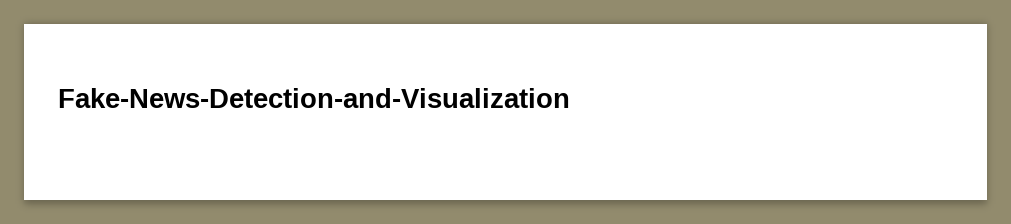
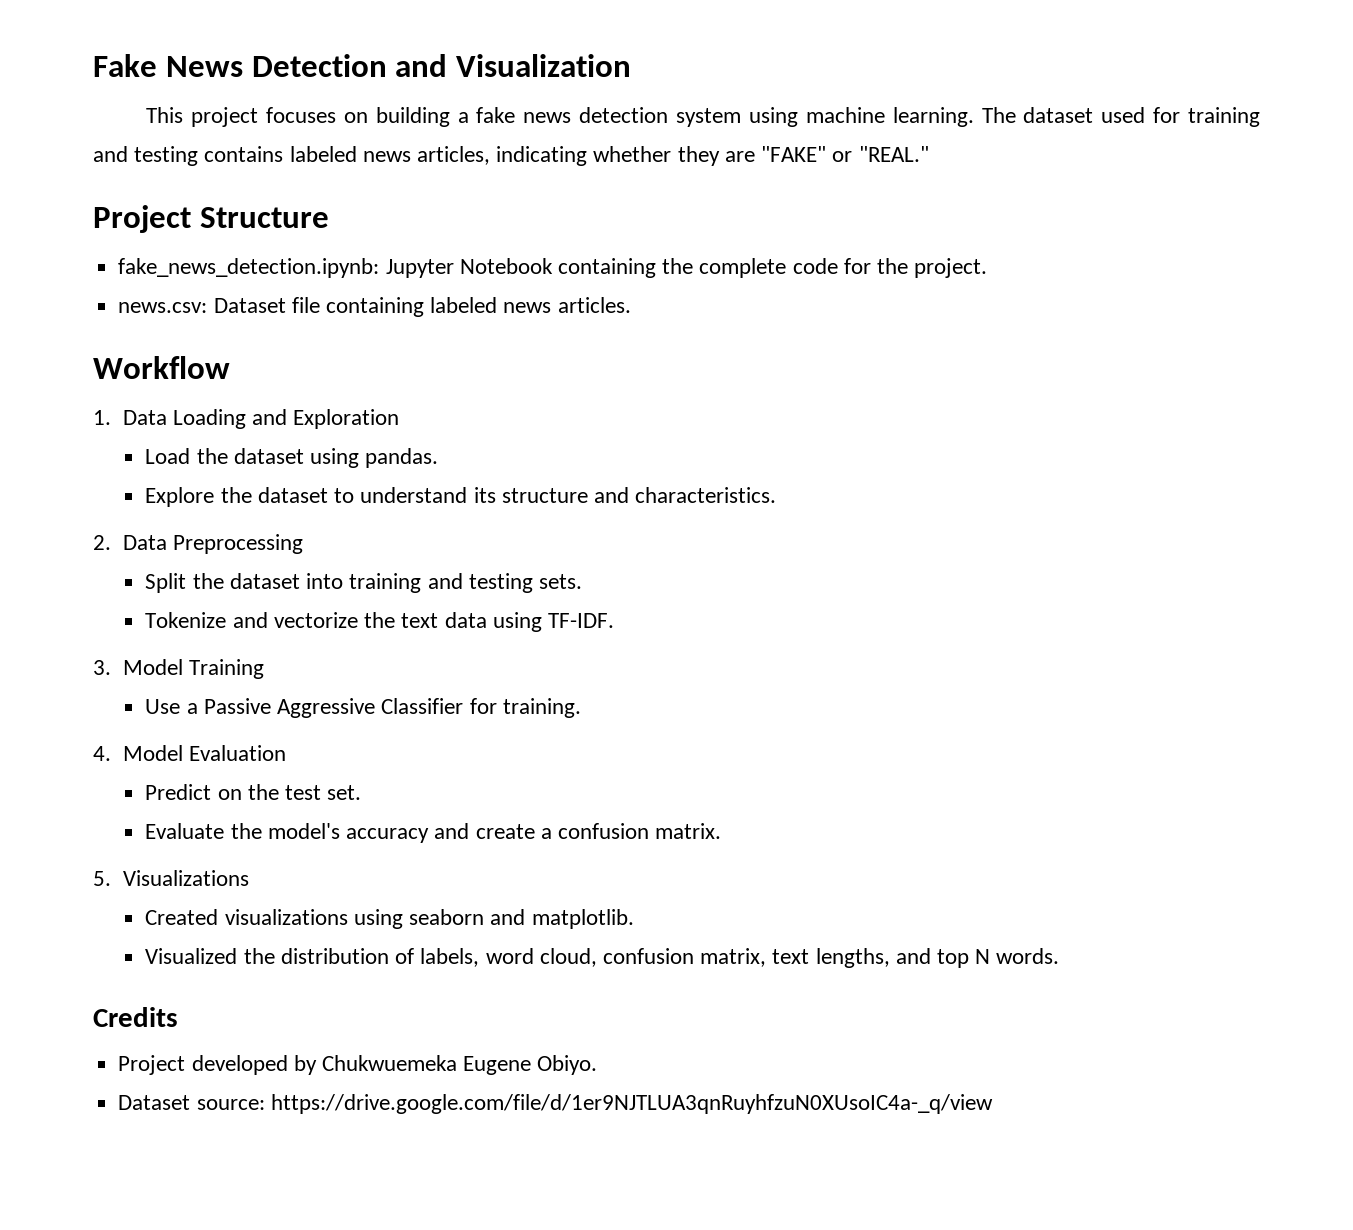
- Fake-News-Detection-and-Visualization
+ Fake News Detection and Visualization
+ This project focuses on building a fake news detection system using machine learning. The dataset used for training and testing contains labeled news articles, indicating whether they are "FAKE" or "REAL."
+ Project Structure
+ fake_news_detection.ipynb: Jupyter Notebook containing the complete code for the project.
+ news.csv: Dataset file containing labeled news articles.
+ Workflow
+ 1. Data Loading and Exploration
+ Load the dataset using pandas.
+ Explore the dataset to understand its structure and characteristics.
+ 2. Data Preprocessing
+ Split the dataset into training and testing sets.
+ Tokenize and vectorize the text data using TF-IDF.
+ 3. Model Training
+ Use a Passive Aggressive Classifier for training.
+ 4. Model Evaluation
+ Predict on the test set.
+ Evaluate the model's accuracy and create a confusion matrix.
+ 5. Visualizations
+ Created visualizations using seaborn and matplotlib.
+ Visualized the distribution of labels, word cloud, confusion matrix, text lengths, and top N words.
+ Credits
+ Project developed by Chukwuemeka Eugene Obiyo.
+ Dataset source: https://drive.google.com/file/d/1er9NJTLUA3qnRuyhfzuN0XUsoIC4a-_q/view

